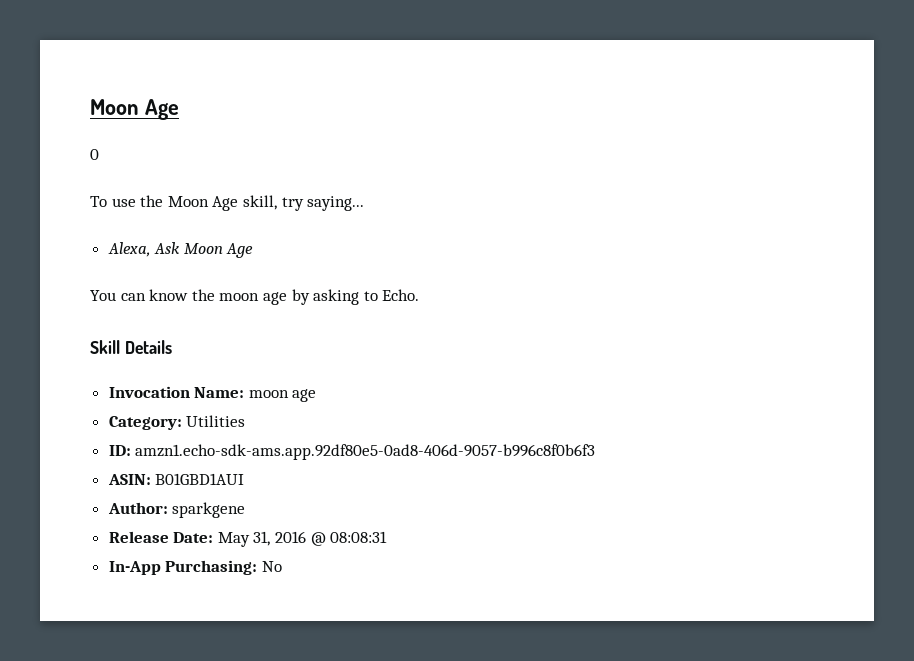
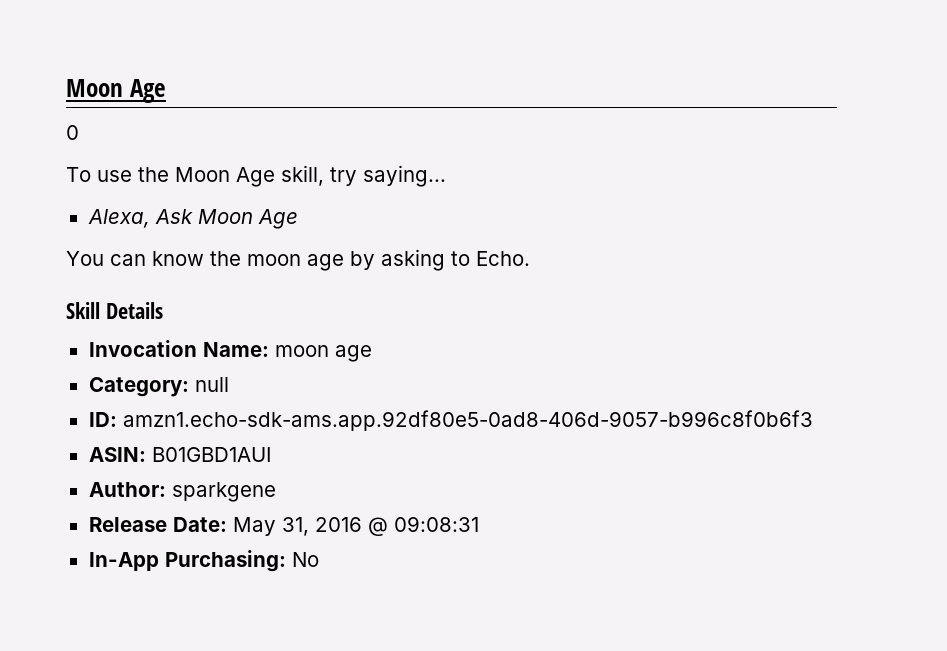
- Category: Utilities
+ Category: null
- Release Date: May 31, 2016 @ 08:08:31
+ Release Date: May 31, 2016 @ 09:08:31

